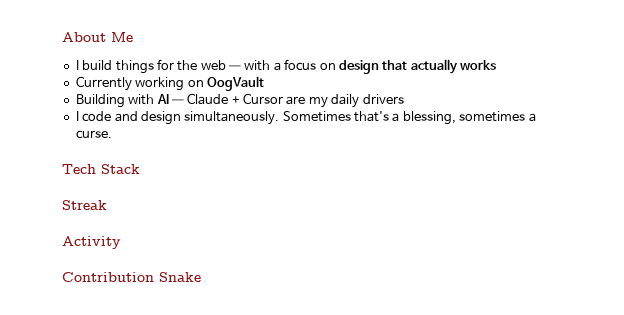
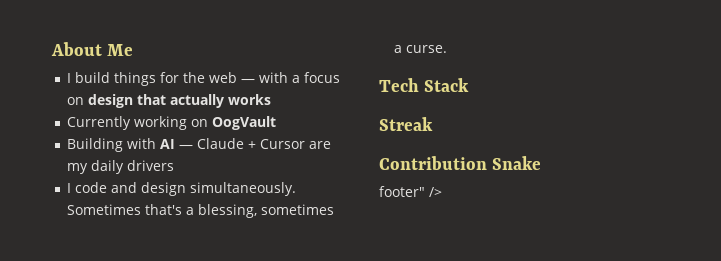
- Activity
+ footer" />

